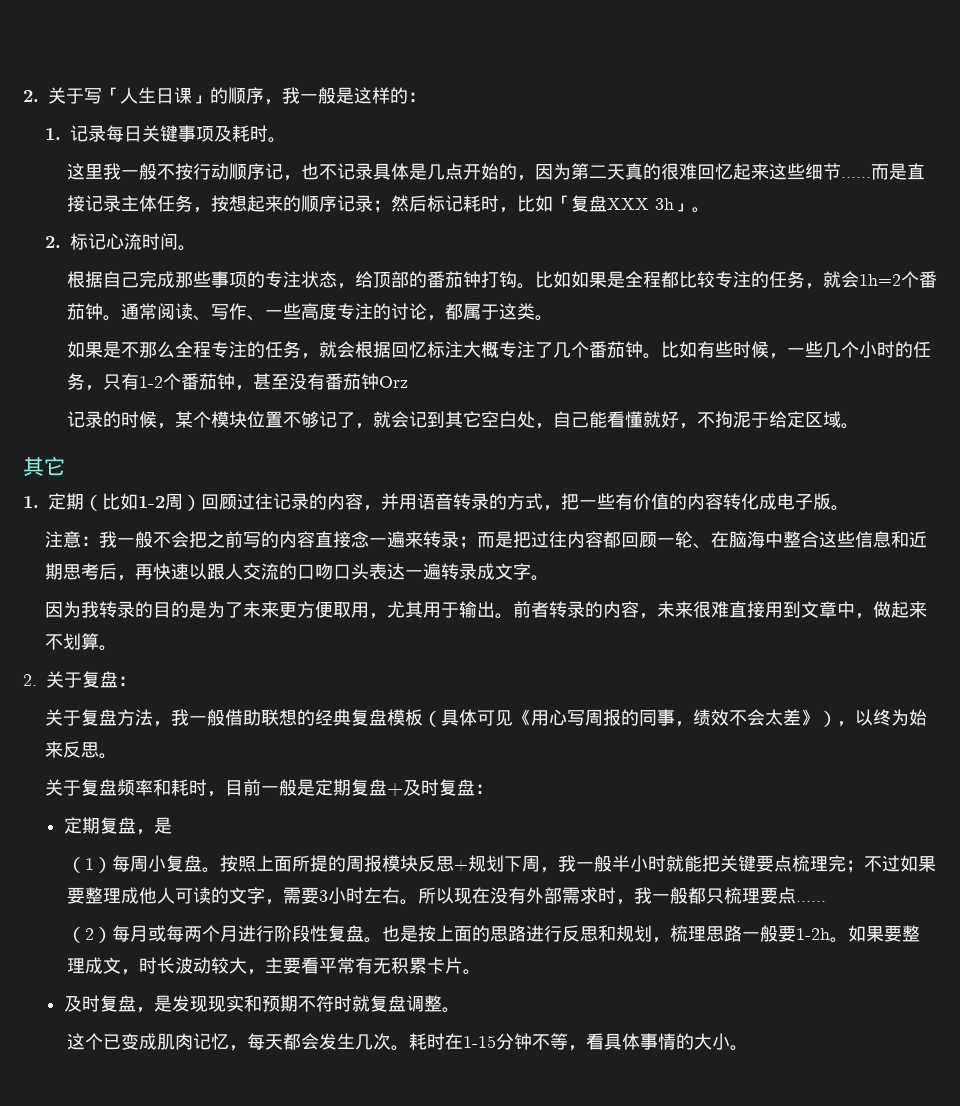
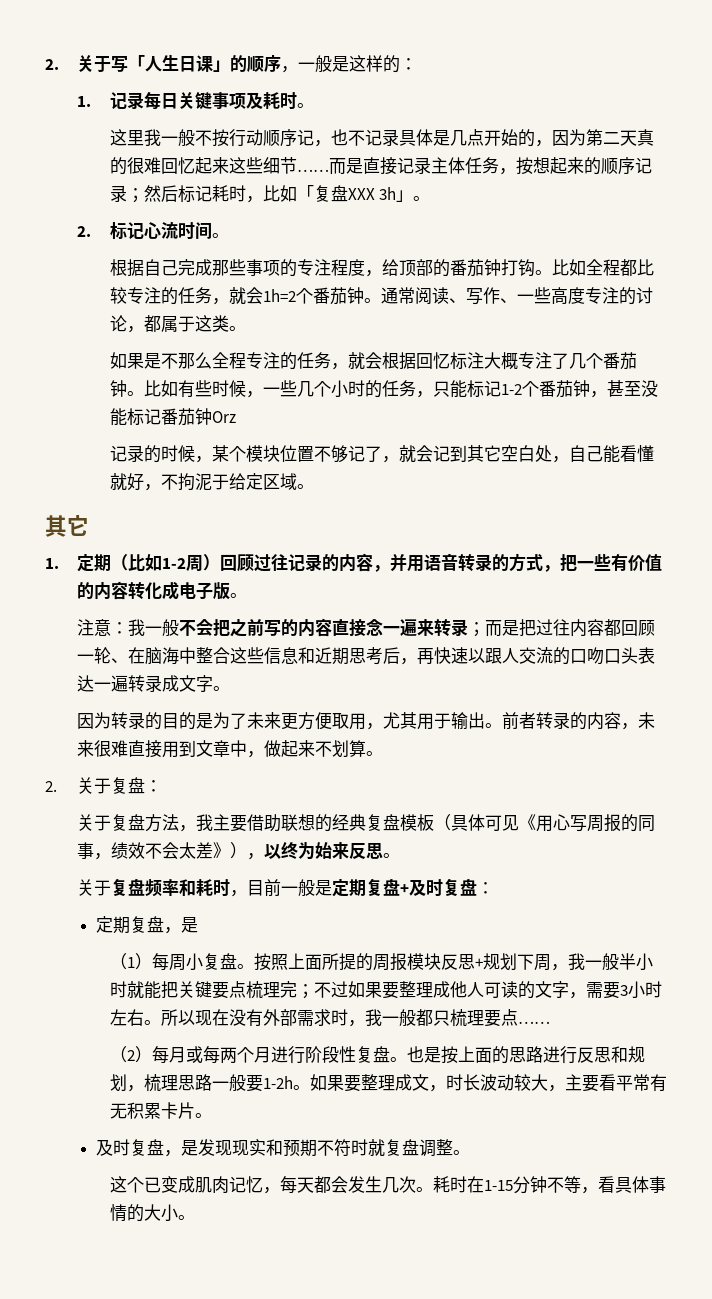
- 2.关于写「人生日课」的顺序，我一般是这样的：
+ 2.关于写「人生日课」的顺序，一般是这样的：
- 根据自己完成那些事项的专注状态，给顶部的番茄钟打钩。
+ 根据自己完成那些事项的专注程度，给顶部的番茄钟打钩。
- 比如如果是全程都比较专注的任务，就会1h=2个番茄钟。
+ 比如全程都比较专注的任务，就会1h=2个番茄钟。
- 比如有些时候，一些几个小时的任务，只有1-2个番茄钟，甚至没有番茄钟Orz
+ 比如有些时候，一些几个小时的任务，只能标记1-2个番茄钟，甚至没能标记番茄钟Orz
- 因为我转录的目的是为了未来更方便取用，尤其用于输出。
+ 因为转录的目的是为了未来更方便取用，尤其用于输出。
- 关于复盘方法，我一般借助联想的经典复盘模板（具体可见《用心写周报的同事，绩效不会太差》），以终为始来反思。
+ 关于复盘方法，我主要借助联想的经典复盘模板（具体可见《用心写周报的同事，绩效不会太差》），以终为始来反思。

